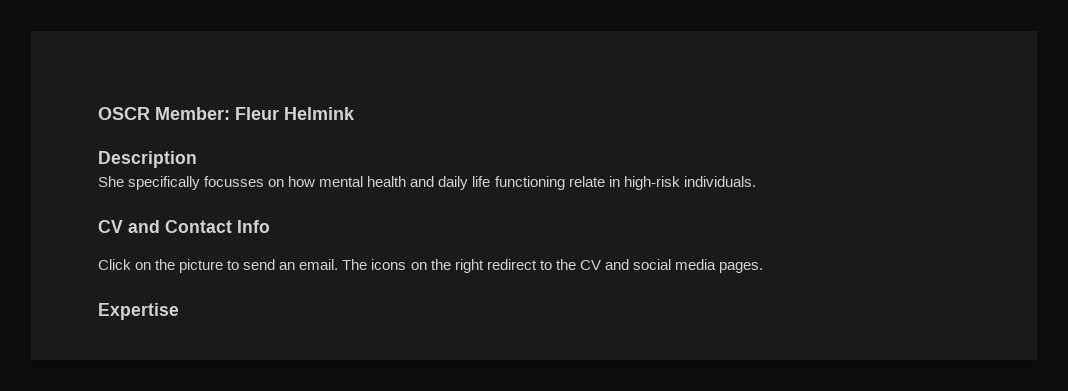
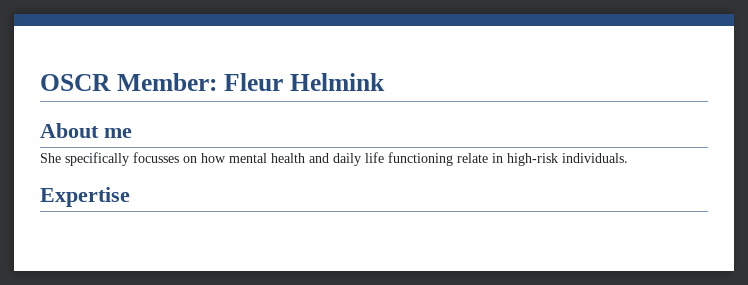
- Description
+ About me
- CV and Contact Info
- Click on the picture to send an email. The icons on the right redirect to the CV and social media pages.

